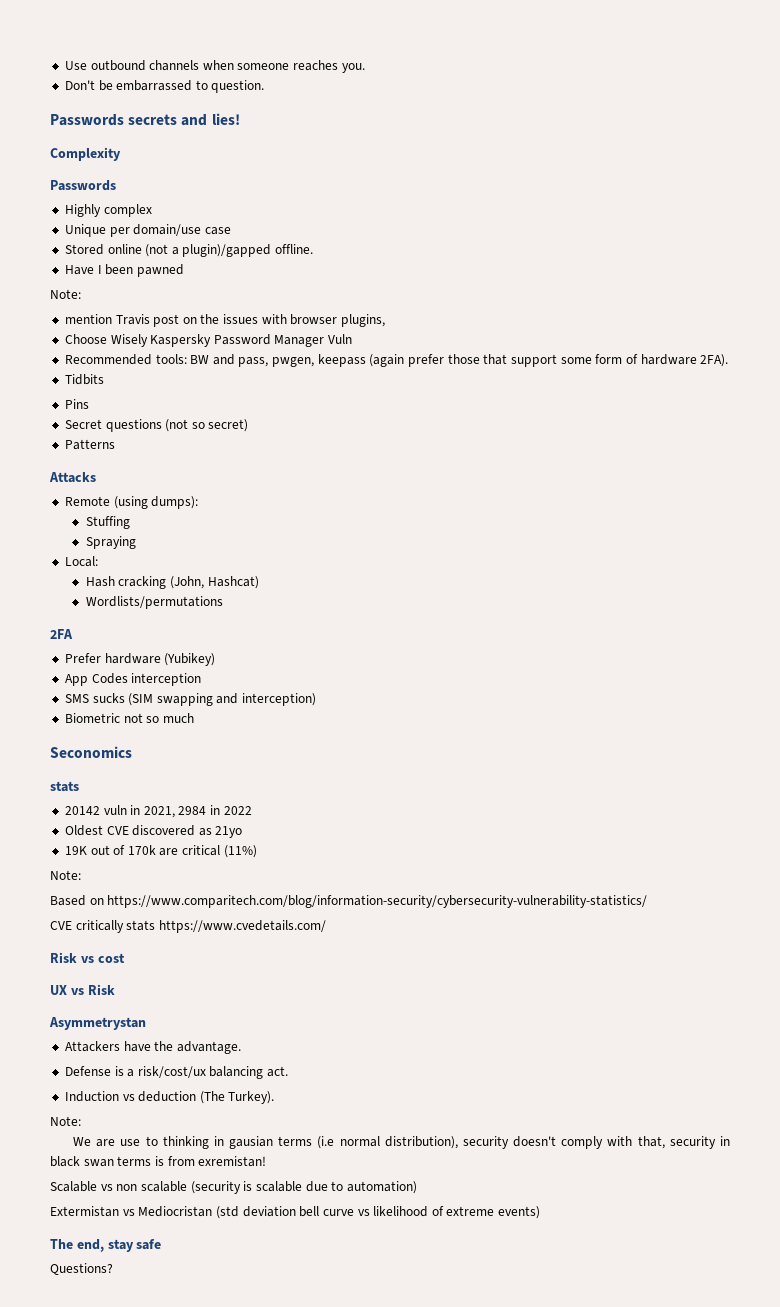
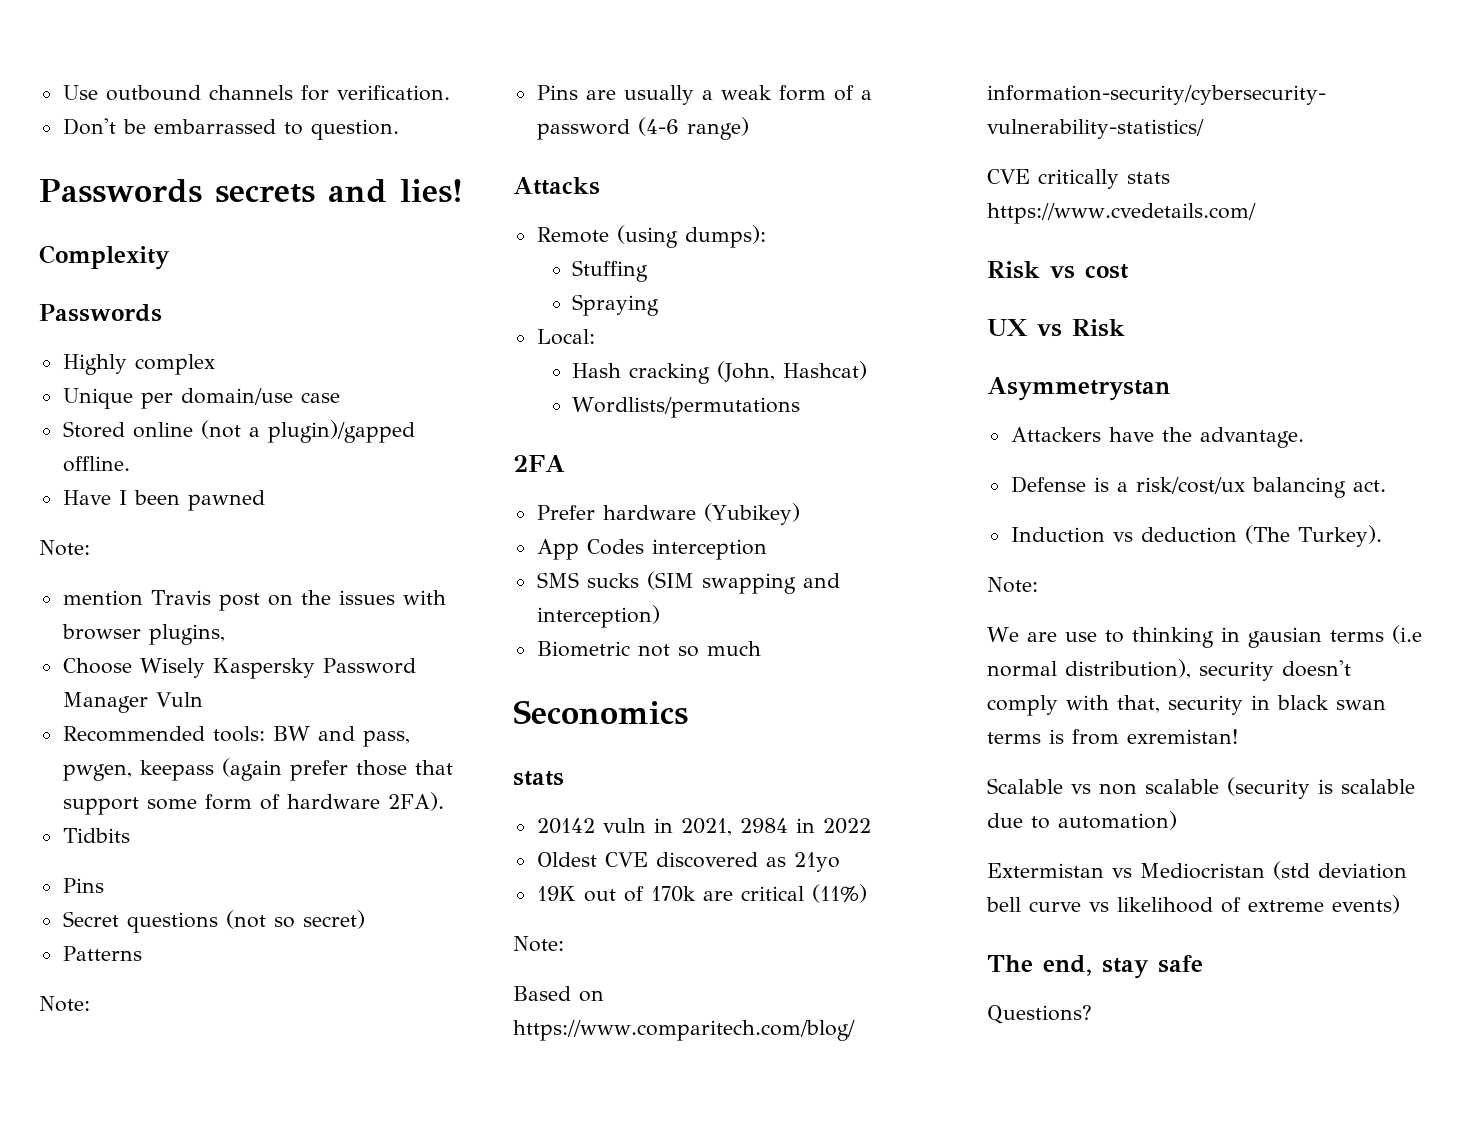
- Use outbound channels when someone reaches you.
+ Use outbound channels for verification.
  Patterns
+ Note:
+ Pins are usually a weak form of a password (4-6 range)

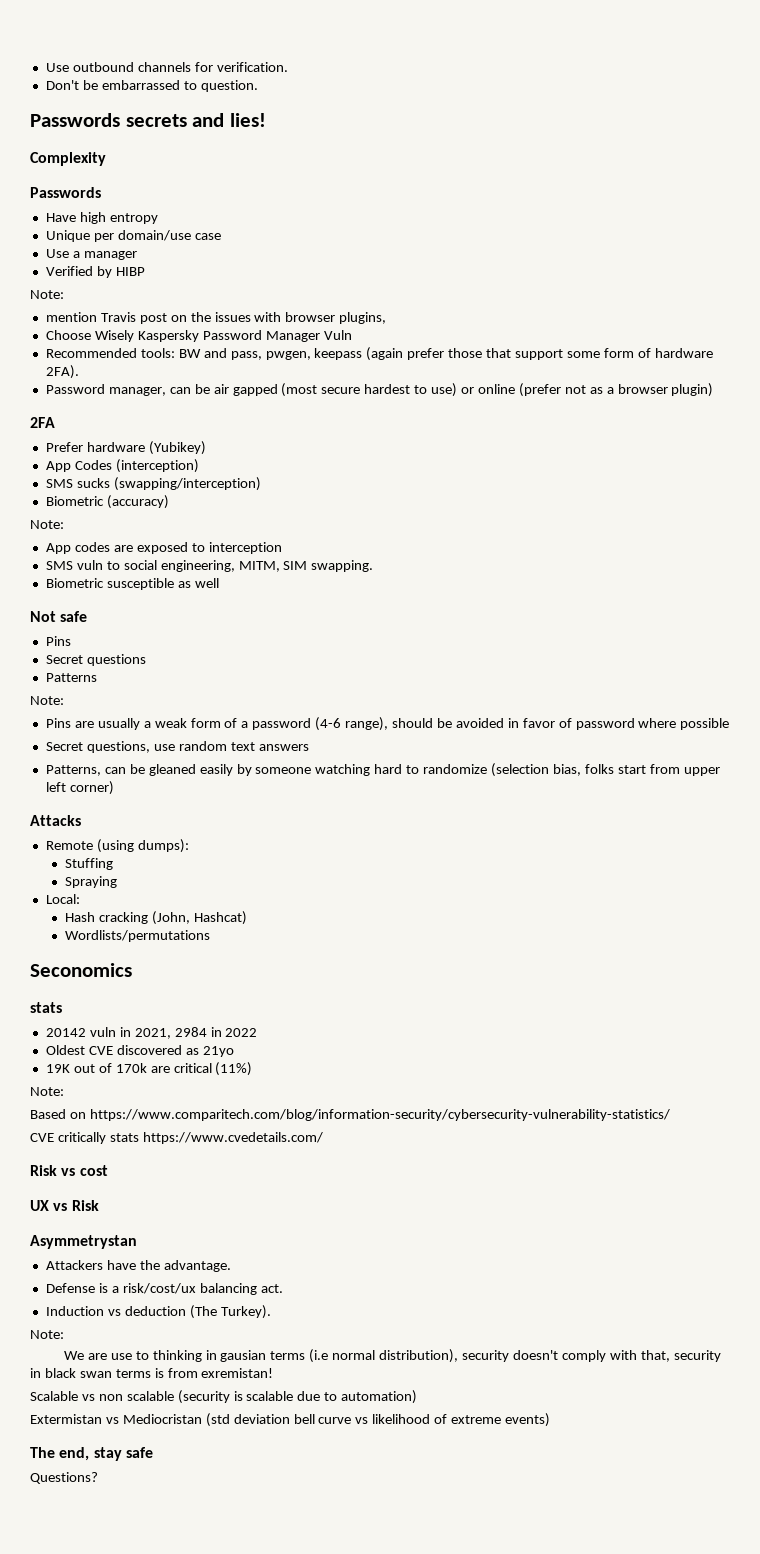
- Highly complex
+ Have high entropy
- Stored online (not a plugin)/gapped offline.
- Have I been pawned
+ Use a manager
+ Verified by HIBP
- Tidbits
+ Password manager, can be air gapped (most secure hardest to use) or online (prefer not as a browser plugin)
+ 2FA
+ Prefer hardware (Yubikey)
+ App Codes (interception)
+ SMS sucks (swapping/interception)
+ Biometric (accuracy)
+ Note:
+ App codes are exposed to interception
+ SMS vuln to social engineering, MITM, SIM swapping.
+ Biometric susceptible as well
+ Not safe
- Secret questions (not so secret)
+ Secret questions
- Pins are usually a weak form of a password (4-6 range)
+ Pins are usually a weak form of a password (4-6 range), should be avoided in favor of password where possible
+ Secret questions, use random text answers
+ Patterns, can be gleaned easily by someone watching hard to randomize (selection bias, folks start from upper left corner)
- 2FA
- Prefer hardware (Yubikey)
- App Codes interception
- SMS sucks (SIM swapping and interception)
- Biometric not so much

